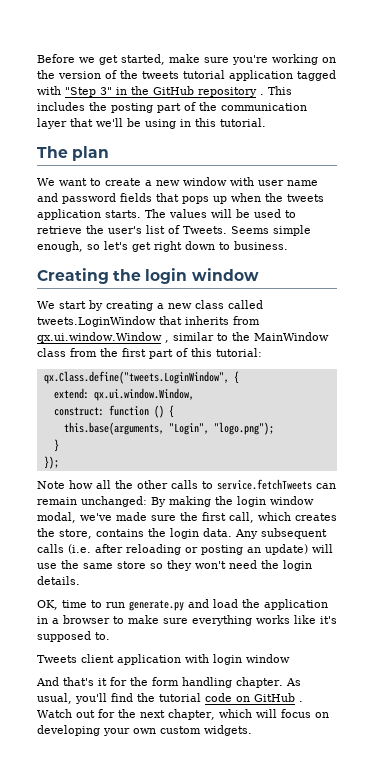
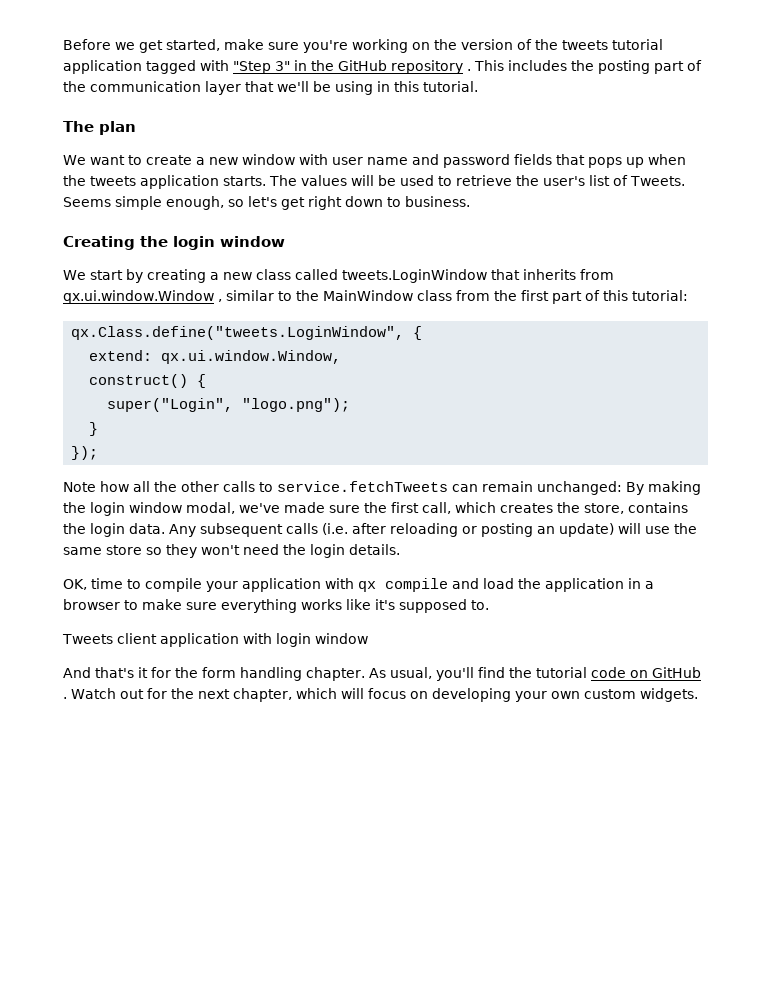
- construct: function () {
- this.base(arguments, "Login", "logo.png");
+ construct() {
+ super("Login", "logo.png");
- OK, time to run generate.py and load the application in a browser to make sure everything works like it's supposed to.
+ OK, time to compile your application with qx compile and load the application in a browser to make sure everything works like it's supposed to.

